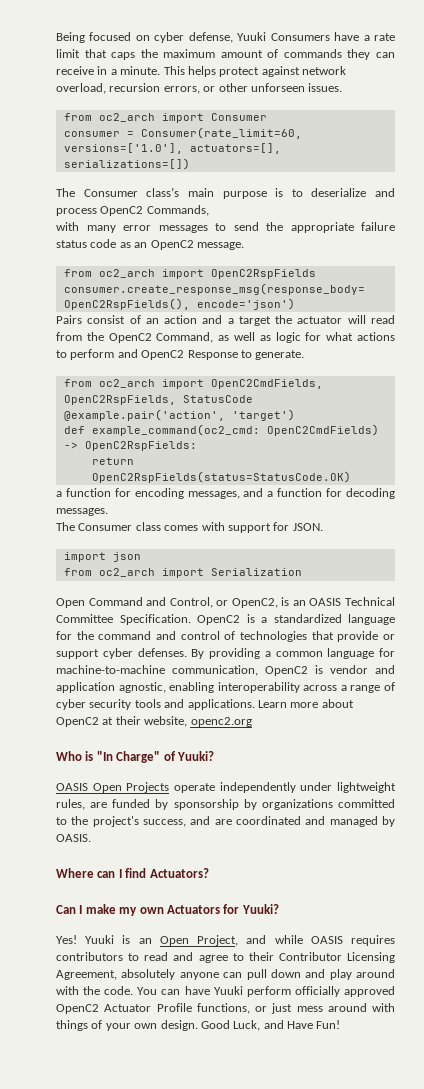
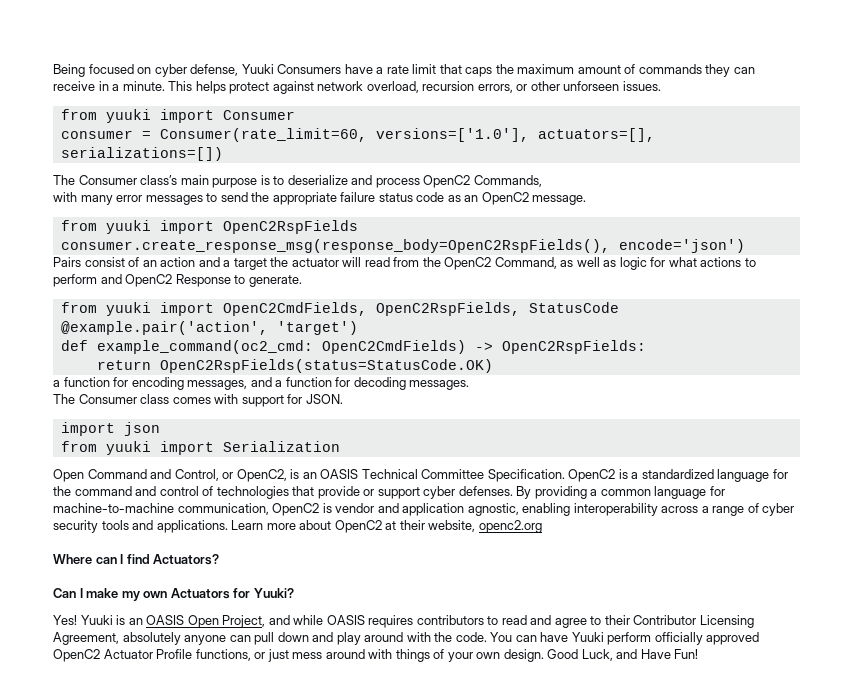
- from oc2_arch import Consumer
+ from yuuki import Consumer
- from oc2_arch import OpenC2RspFields
+ from yuuki import OpenC2RspFields
- from oc2_arch import OpenC2CmdFields, OpenC2RspFields, StatusCode
+ from yuuki import OpenC2CmdFields, OpenC2RspFields, StatusCode
- from oc2_arch import Serialization
+ from yuuki import Serialization
- Who is "In Charge" of Yuuki?
- OASIS Open Projects operate independently under lightweight rules, are funded by sponsorship by organizations committed to the project's success, and are coordinated and managed by OASIS.
- Yuuki is an Open Project, and while OASIS requires contributors to read and agree to their Contributor Licensing Agreement, absolutely anyone can pull down and play around with the code.
+ Yuuki is an OASIS Open Project, and while OASIS requires contributors to read and agree to their Contributor Licensing Agreement, absolutely anyone can pull down and play around with the code.

